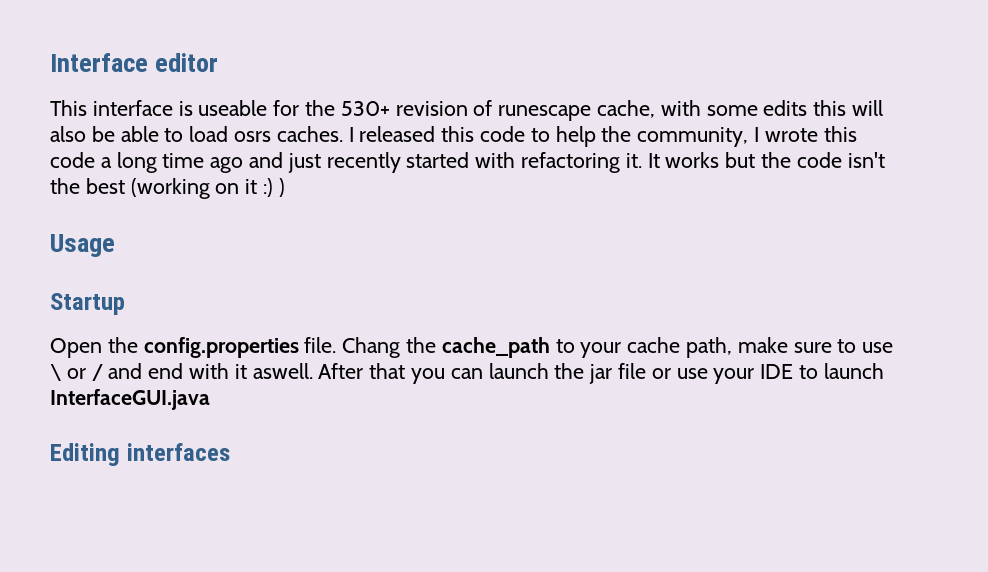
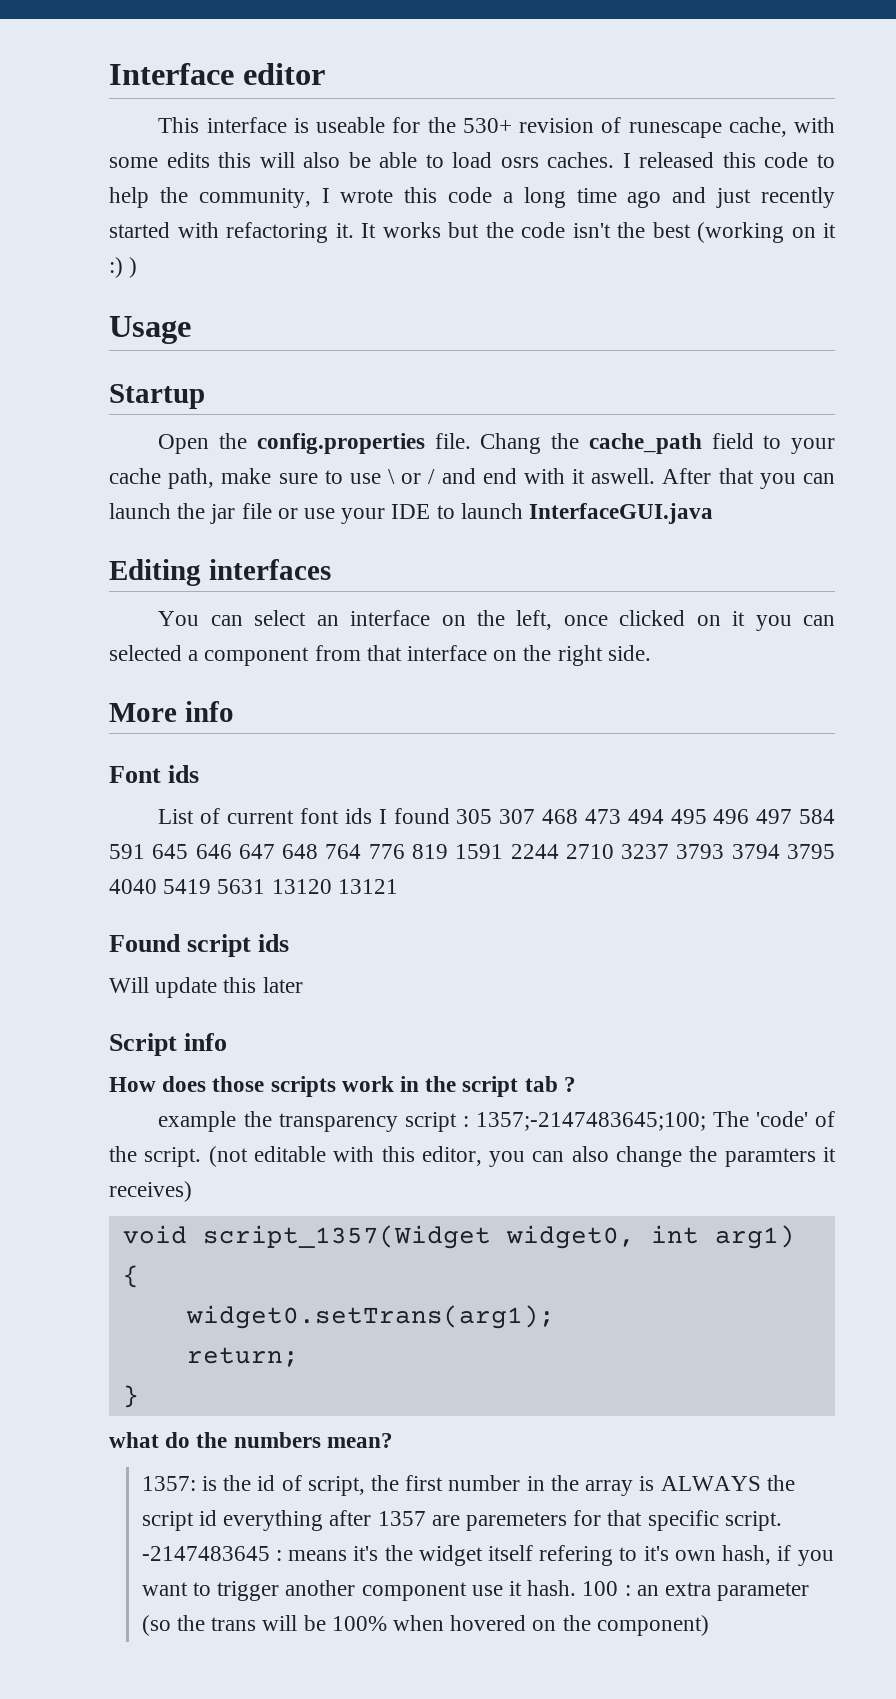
- Chang the cache_path to your cache path, make sure to use \ or / and end with it aswell.
+ Chang the cache_path field to your cache path, make sure to use \ or / and end with it aswell.
+ You can select an interface on the left, once clicked on it you can selected a component from that interface on the right side.
+ More info
+ Font ids
+ List of current font ids I found 305 307 468 473 494 495 496 497 584 591 645 646 647 648 764 776 819 1591 2244 2710 3237 3793 3794 3795 4040 5419 5631 13120 13121
+ Found script ids
+ Will update this later
+ Script info
+ How does those scripts work in the script tab ?
+ example the transparency script : 1357;-2147483645;100; The 'code' of the script. (not editable with this editor, you can also change the paramters it receives)
+ void script_1357(Widget widget0, int arg1) {
+ widget0.setTrans(arg1);
+ return;
+ }
+ what do the numbers mean?
+ 1357: is the id of script, the first number in the array is ALWAYS the script id everything after 1357 are paremeters for that specific script. -2147483645 : means it's the widget itself refering to it's own hash, if you want to trigger another component use it hash. 100 : an extra parameter (so the trans will be 100% when hovered on the component)

